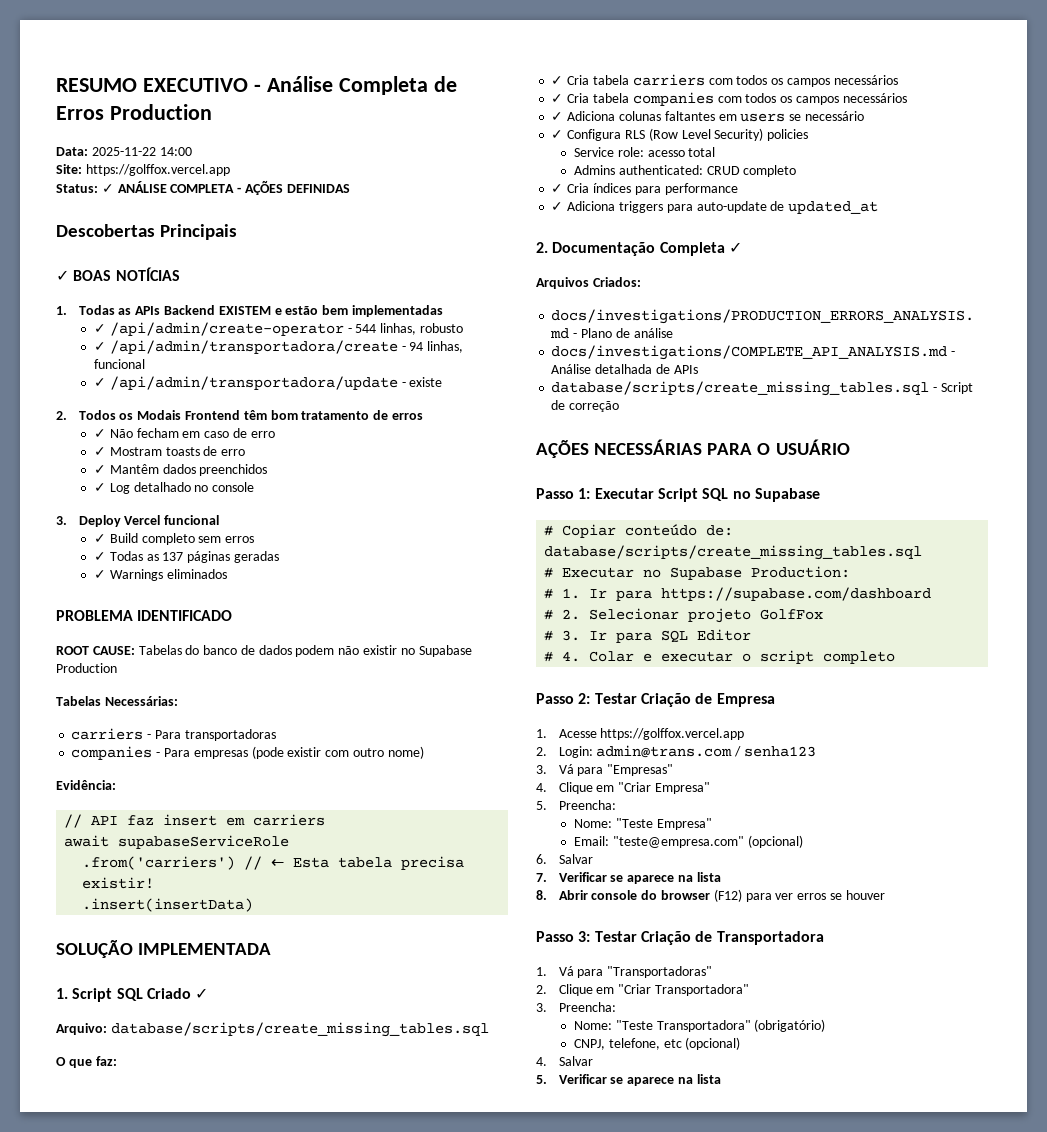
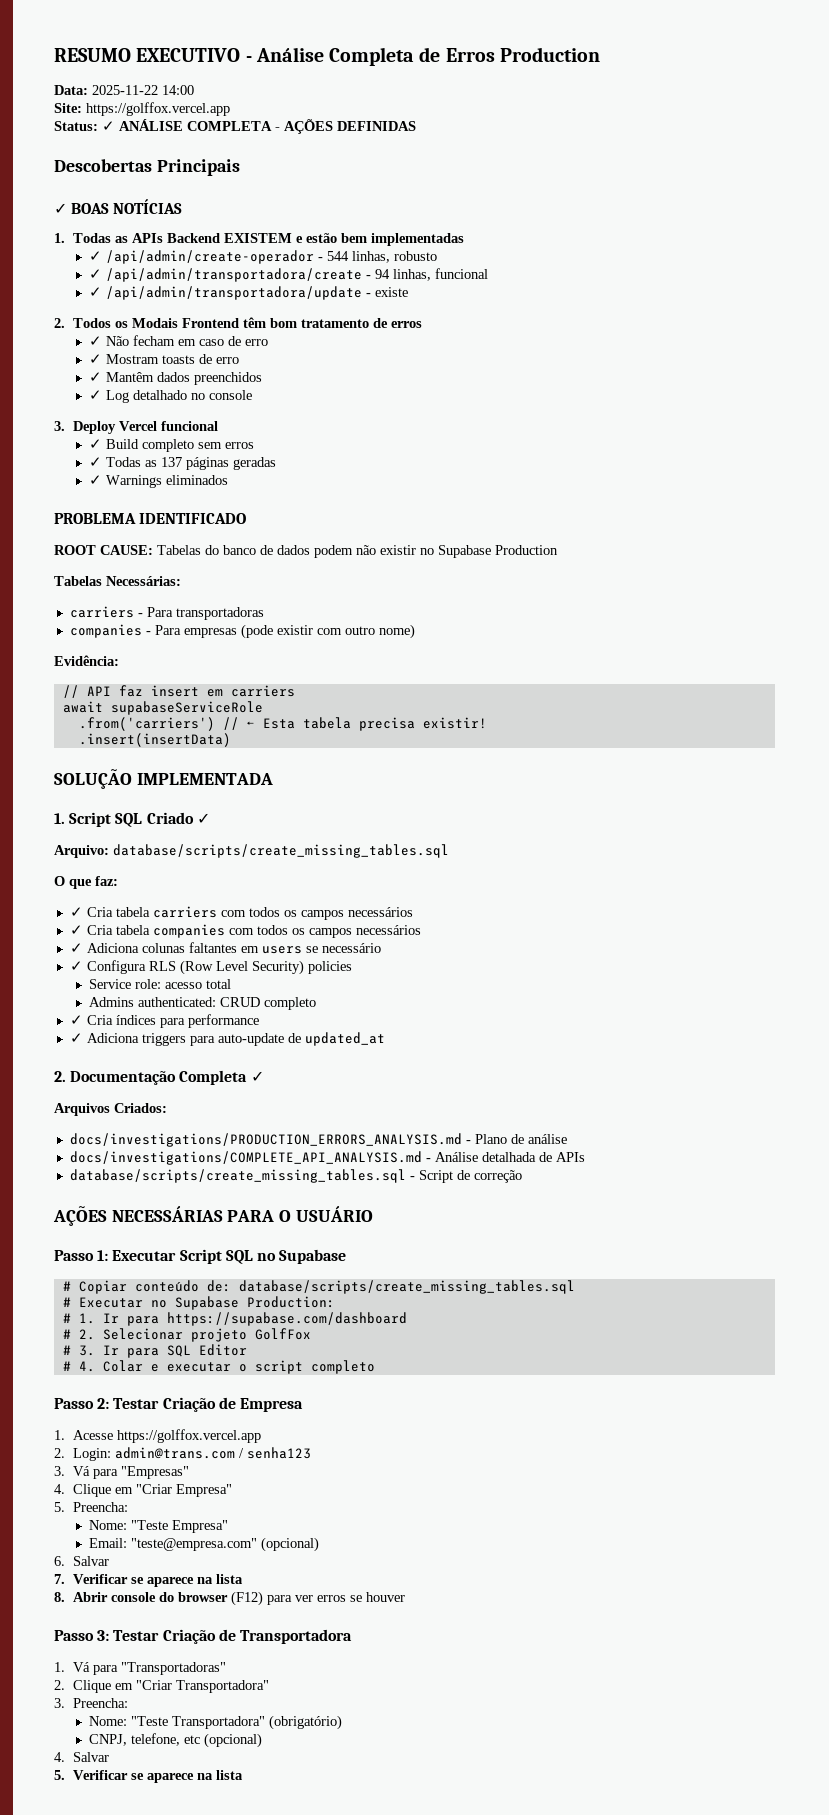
- ✓ /api/admin/create-operator - 544 linhas, robusto
+ ✓ /api/admin/create-operador - 544 linhas, robusto

